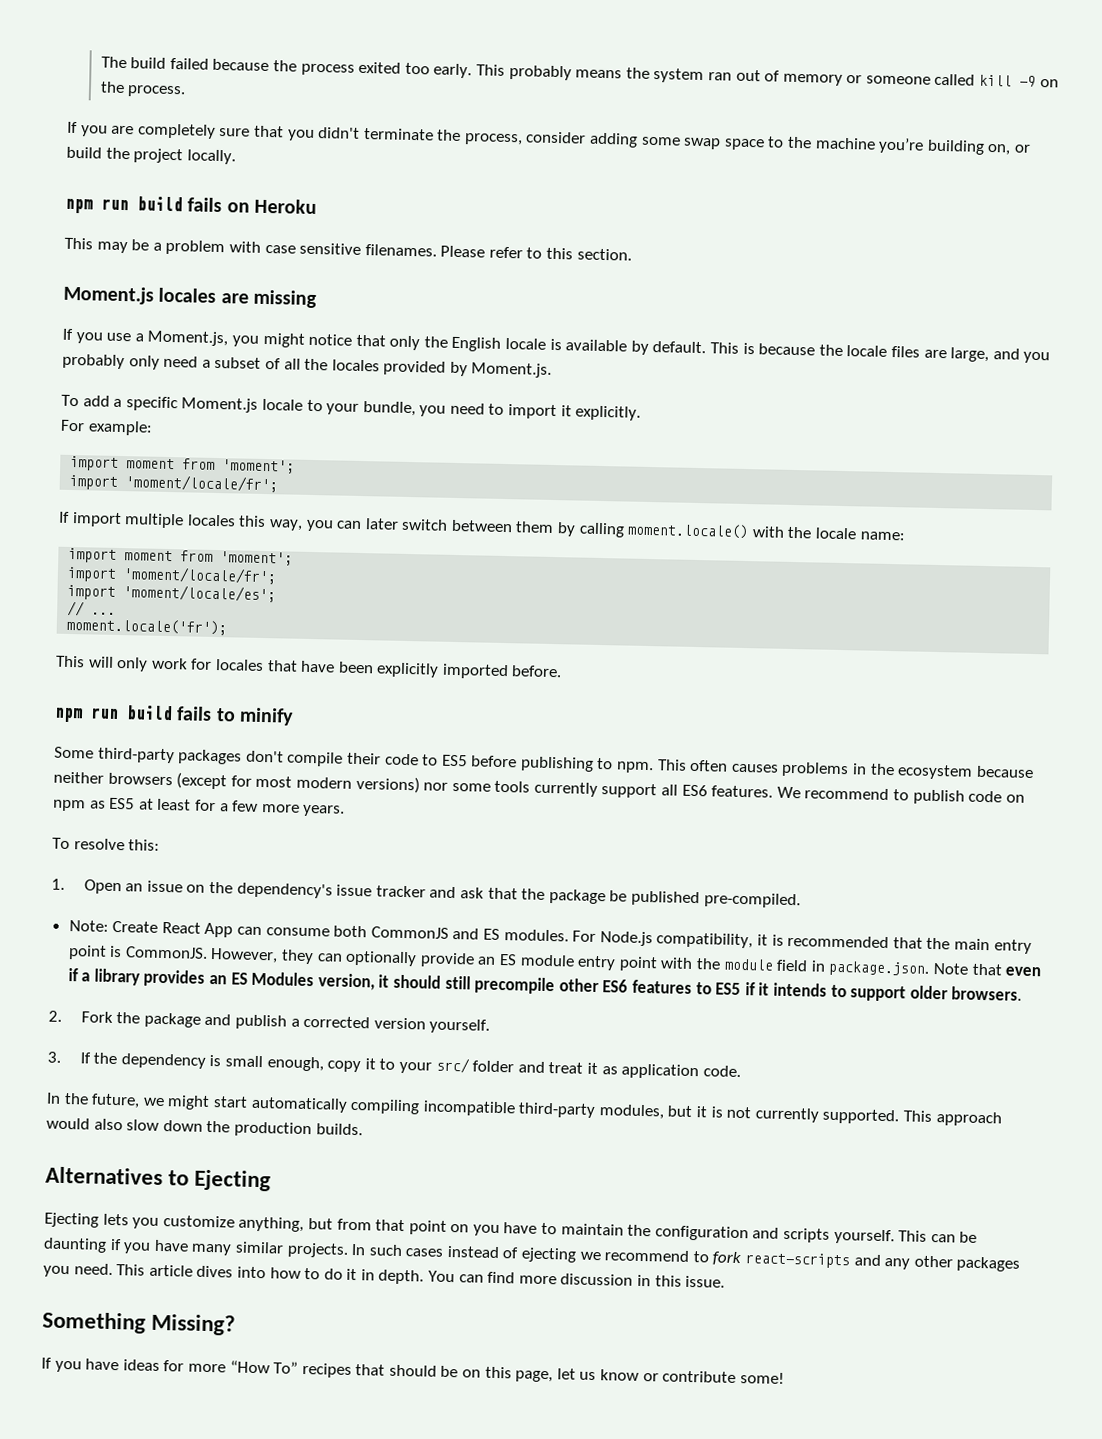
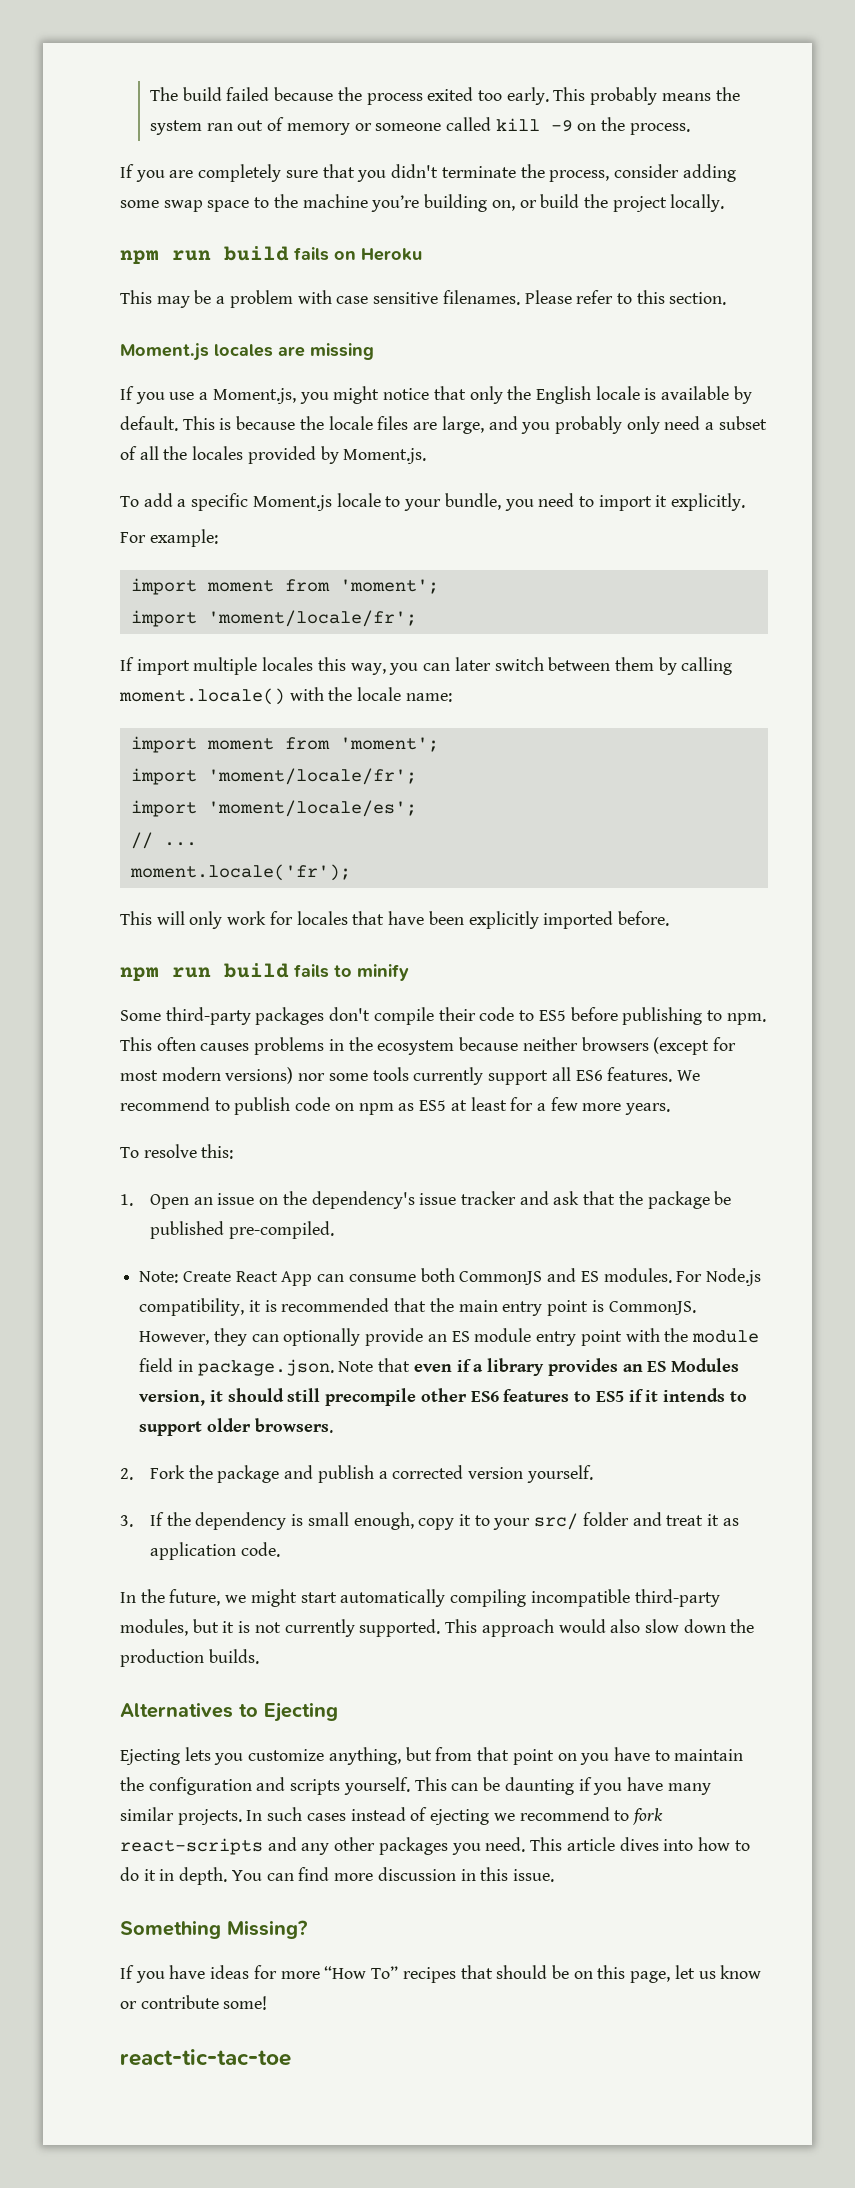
+ react-tic-tac-toe

